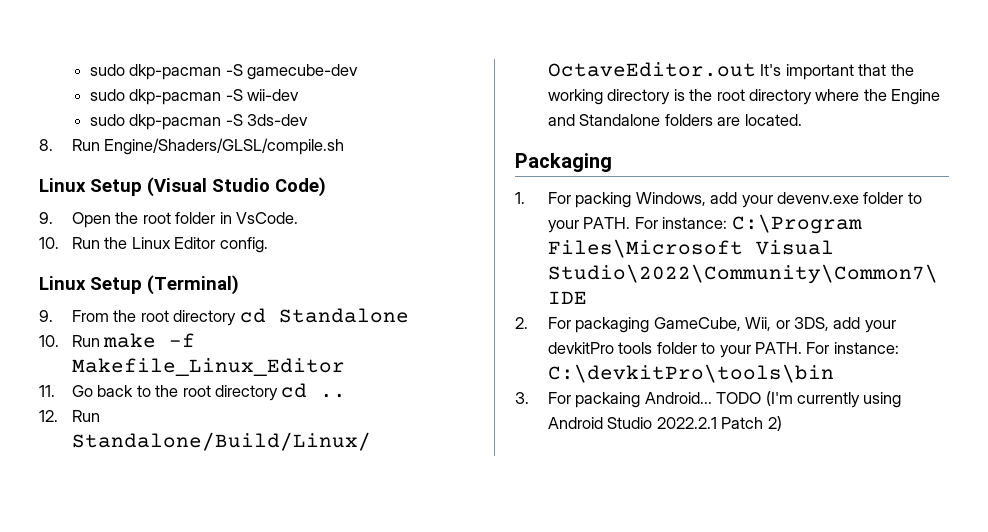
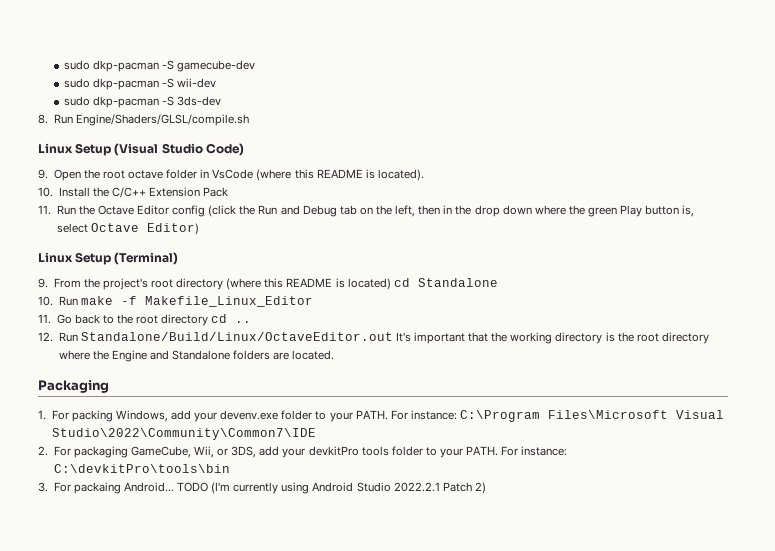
- 9. Open the root folder in VsCode.
- 10. Run the Linux Editor config.
+ 9. Open the root octave folder in VsCode (where this README is located).
+ 10. Install the C/C++ Extension Pack
+ 11. Run the Octave Editor config (click the Run and Debug tab on the left, then in the drop down where the green Play button is, select Octave Editor)
- 9. From the root directory cd Standalone
+ 9. From the project's root directory (where this README is located) cd Standalone

